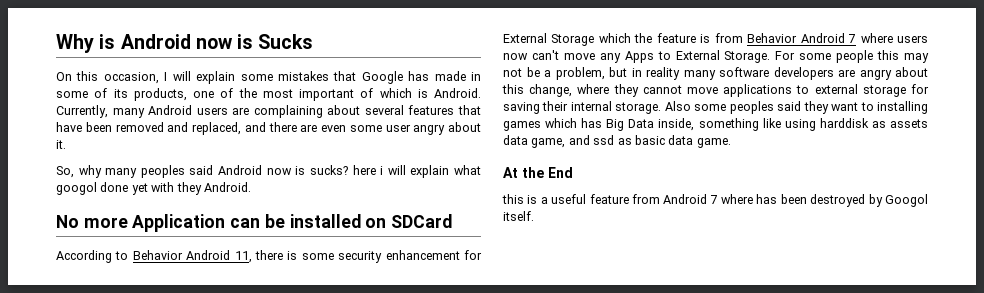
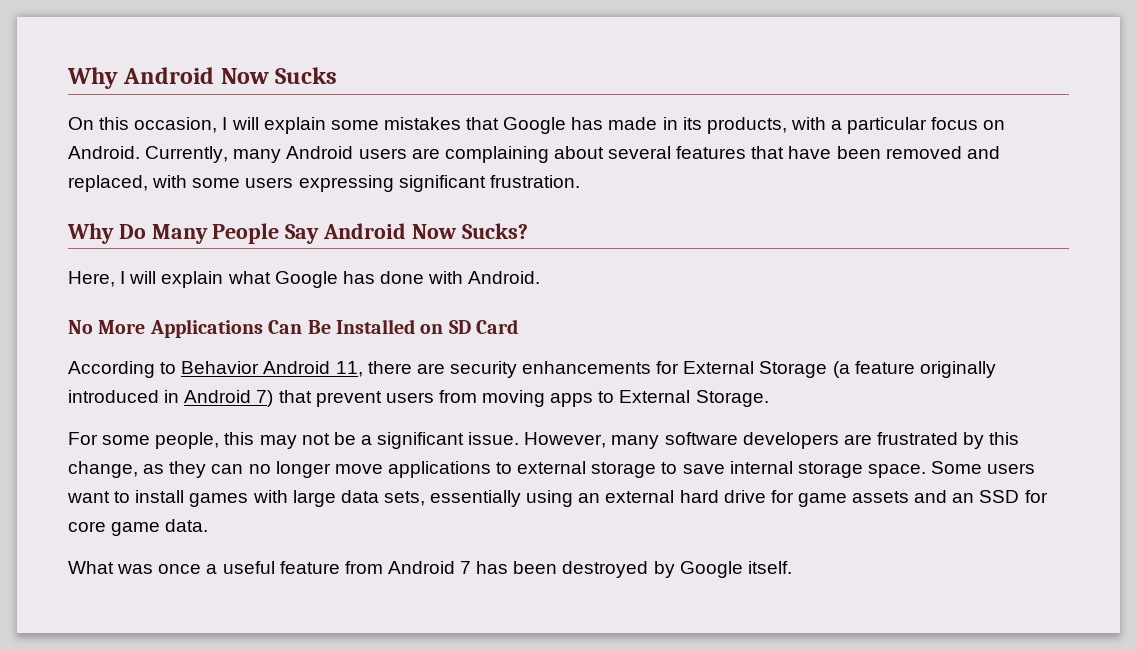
- Why is Android now is Sucks
+ Why Android Now Sucks
- On this occasion, I will explain some mistakes that Google has made in some of its products, one of the most important of which is Android.
+ On this occasion, I will explain some mistakes that Google has made in its products, with a particular focus on Android.
- Currently, many Android users are complaining about several features that have been removed and replaced, and there are even some user angry about it.
- So, why many peoples said Android now is sucks? here i will explain what googol done yet with they Android.
- No more Application can be installed on SDCard
+ Currently, many Android users are complaining about several features that have been removed and replaced, with some users expressing significant frustration.
+ Why Do Many People Say Android Now Sucks?
+ Here, I will explain what Google has done with Android.
+ No More Applications Can Be Installed on SD Card
- According to Behavior Android 11, there is some security enhancement for External Storage which the feature is from Behavior Android 7 where users now can't move any Apps to External Storage. For some people this may not be a problem, but in reality many software developers are angry about this change, where they cannot move applications to external storage for saving their internal storage. Also some peoples said they want to installing games which has Big Data inside, something like using harddisk as assets data game, and ssd as basic data game.
- At the End
- this is a useful feature from Android 7 where has been destroyed by Googol itself.
+ According to Behavior Android 11, there are security enhancements for External Storage (a feature originally introduced in Android 7) that prevent users from moving apps to External Storage.
+ For some people, this may not be a significant issue. However, many software developers are frustrated by this change, as they can no longer move applications to external storage to save internal storage space. Some users want to install games with large data sets, essentially using an external hard drive for game assets and an SSD for core game data.
+ What was once a useful feature from Android 7 has been destroyed by Google itself.

